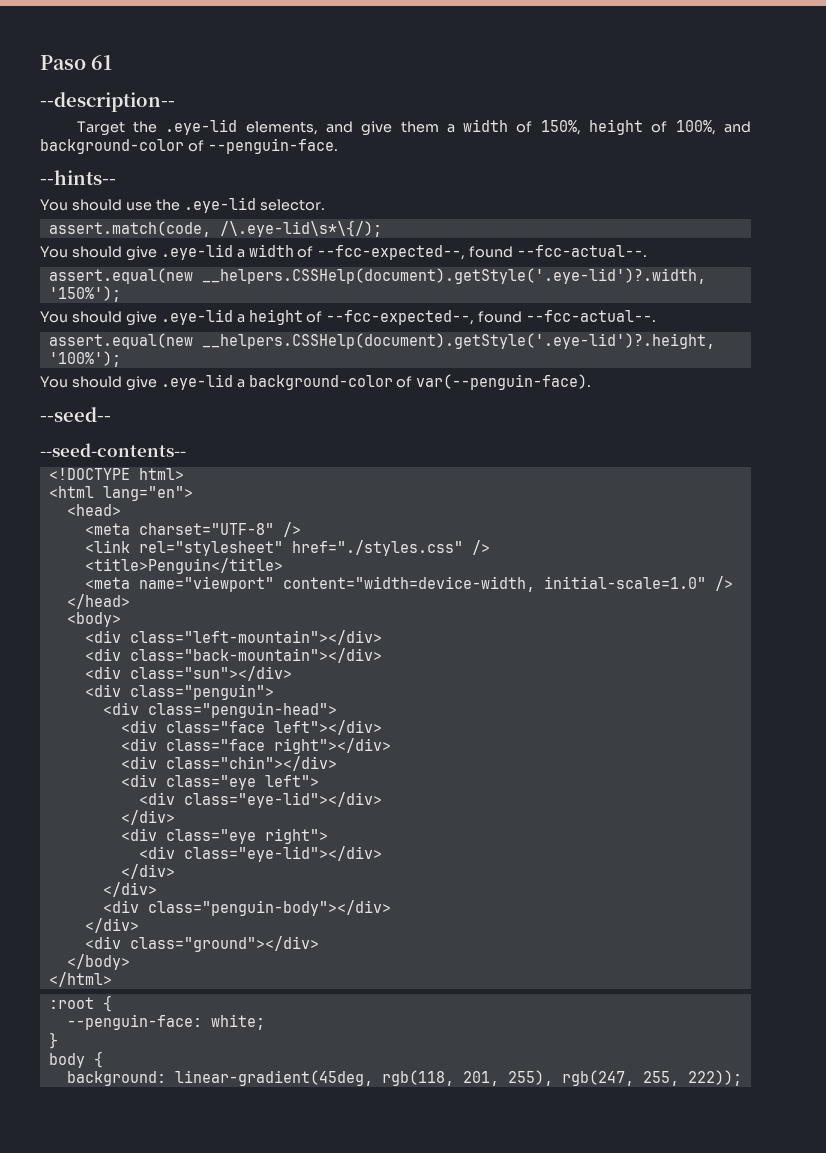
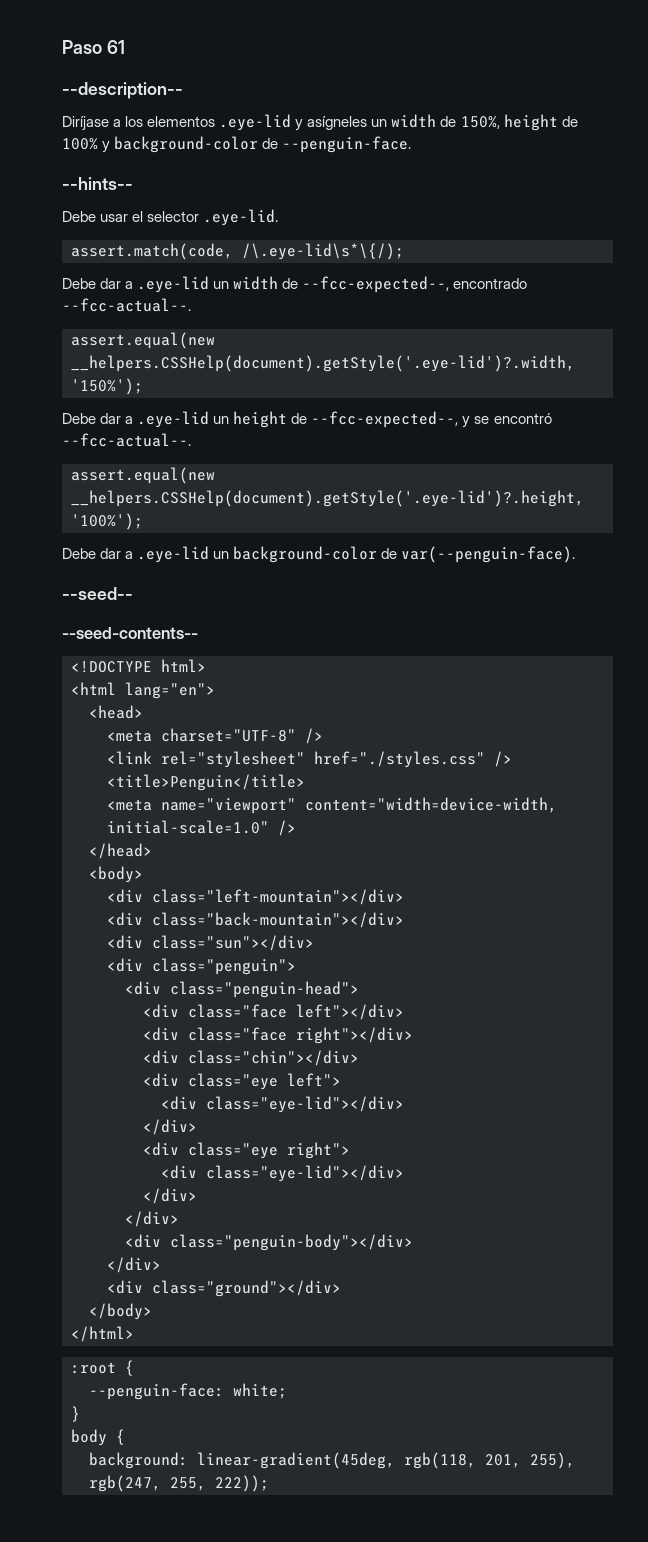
- Target the .eye-lid elements, and give them a width of 150%, height of 100%, and background-color of --penguin-face.
+ Diríjase a los elementos .eye-lid y asígneles un width de 150%, height de 100% y background-color de --penguin-face.
  --hints--
- You should use the .eye-lid selector.
+ Debe usar el selector .eye-lid.
  assert.match(code, /\.eye-lid\s*\{/);
- You should give .eye-lid a width of --fcc-expected--, found --fcc-actual--.
+ Debe dar a .eye-lid un width de --fcc-expected--, encontrado --fcc-actual--.
  assert.equal(new __helpers.CSSHelp(document).getStyle('.eye-lid')?.width, '150%');
- You should give .eye-lid a height of --fcc-expected--, found --fcc-actual--.
+ Debe dar a .eye-lid un height de --fcc-expected--, y se encontró --fcc-actual--.
  assert.equal(new __helpers.CSSHelp(document).getStyle('.eye-lid')?.height, '100%');
- You should give .eye-lid a background-color of var(--penguin-face).
+ Debe dar a .eye-lid un background-color de var(--penguin-face).

